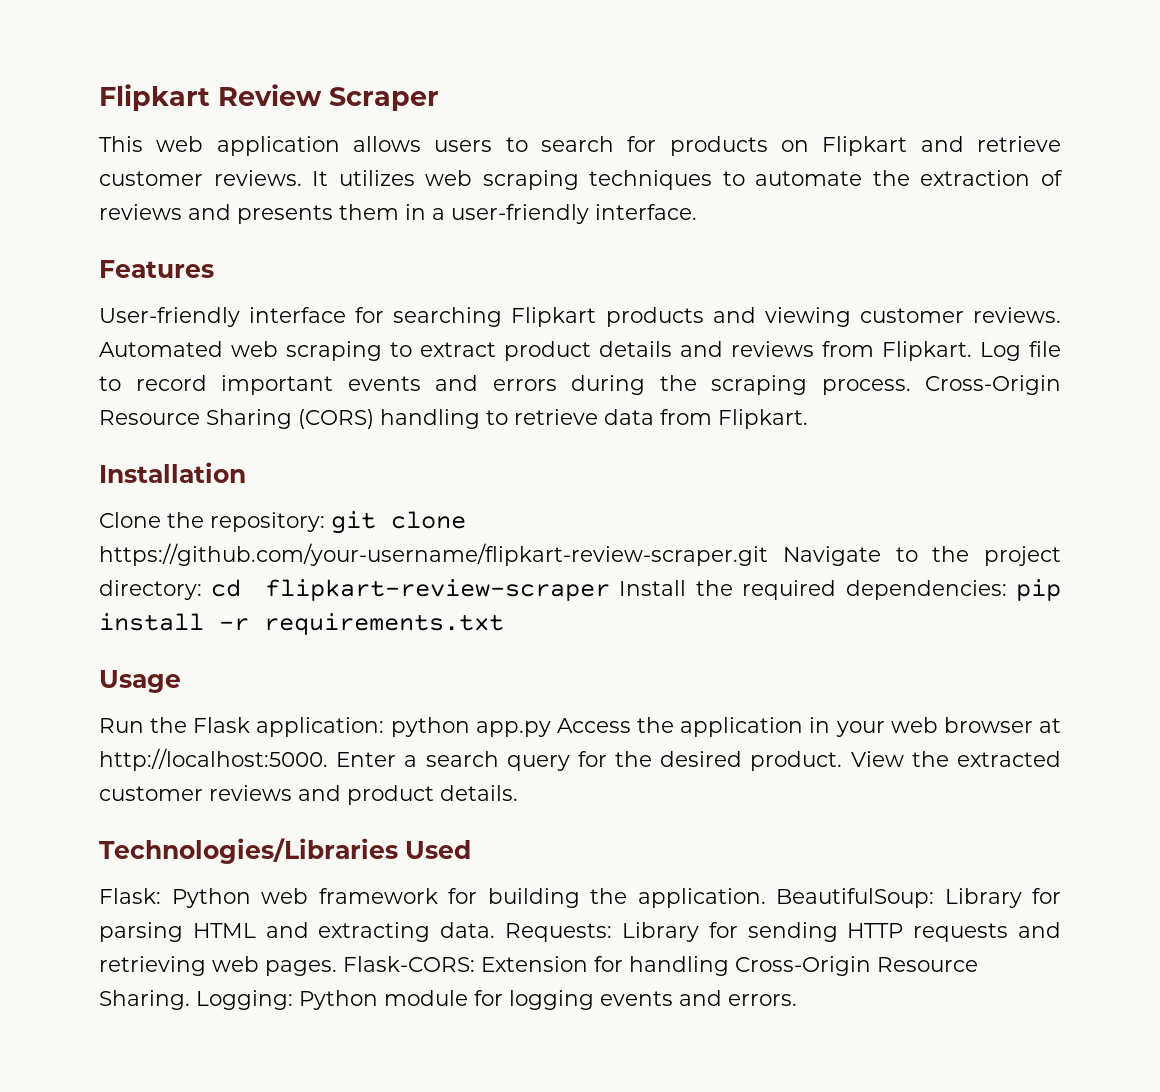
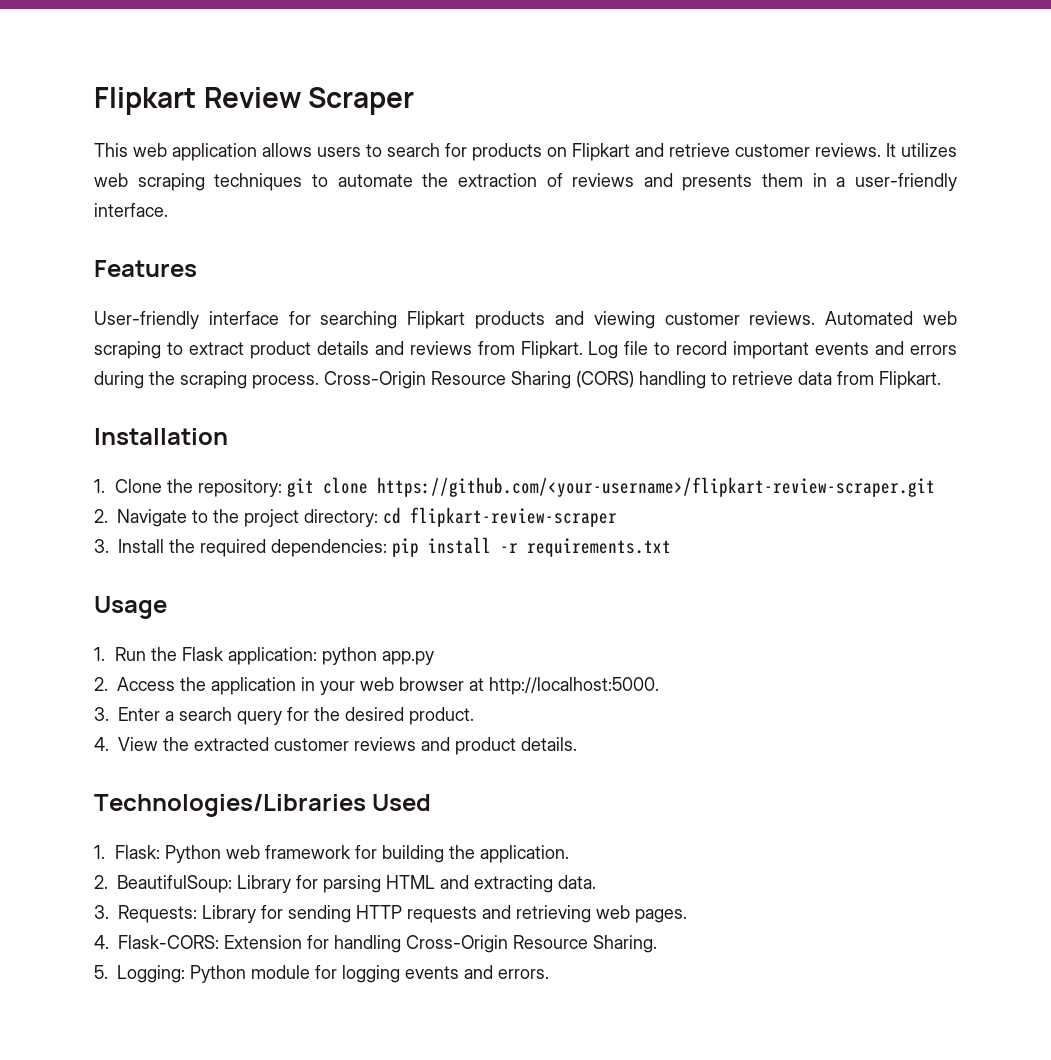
- Clone the repository: git clone https://github.com/your-username/flipkart-review-scraper.git Navigate to the project directory: cd flipkart-review-scraper Install the required dependencies: pip install -r requirements.txt
+ 1. Clone the repository: git clone https://github.com/<your-username>/flipkart-review-scraper.git
+ 2. Navigate to the project directory: cd flipkart-review-scraper
+ 3. Install the required dependencies: pip install -r requirements.txt
- Run the Flask application: python app.py Access the application in your web browser at http://localhost:5000. Enter a search query for the desired product. View the extracted customer reviews and product details.
+ 1. Run the Flask application: python app.py
+ 2. Access the application in your web browser at http://localhost:5000.
+ 3. Enter a search query for the desired product.
+ 4. View the extracted customer reviews and product details.
- Flask: Python web framework for building the application. BeautifulSoup: Library for parsing HTML and extracting data. Requests: Library for sending HTTP requests and retrieving web pages. Flask-CORS: Extension for handling Cross-Origin Resource Sharing. Logging: Python module for logging events and errors.
+ 1. Flask: Python web framework for building the application.
+ 2. BeautifulSoup: Library for parsing HTML and extracting data.
+ 3. Requests: Library for sending HTTP requests and retrieving web pages.
+ 4. Flask-CORS: Extension for handling Cross-Origin Resource Sharing.
+ 5. Logging: Python module for logging events and errors.

